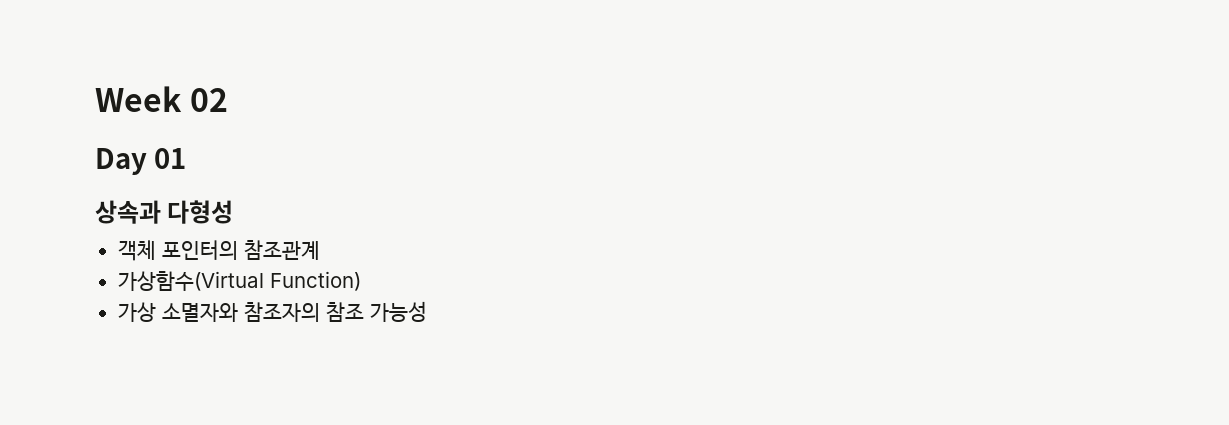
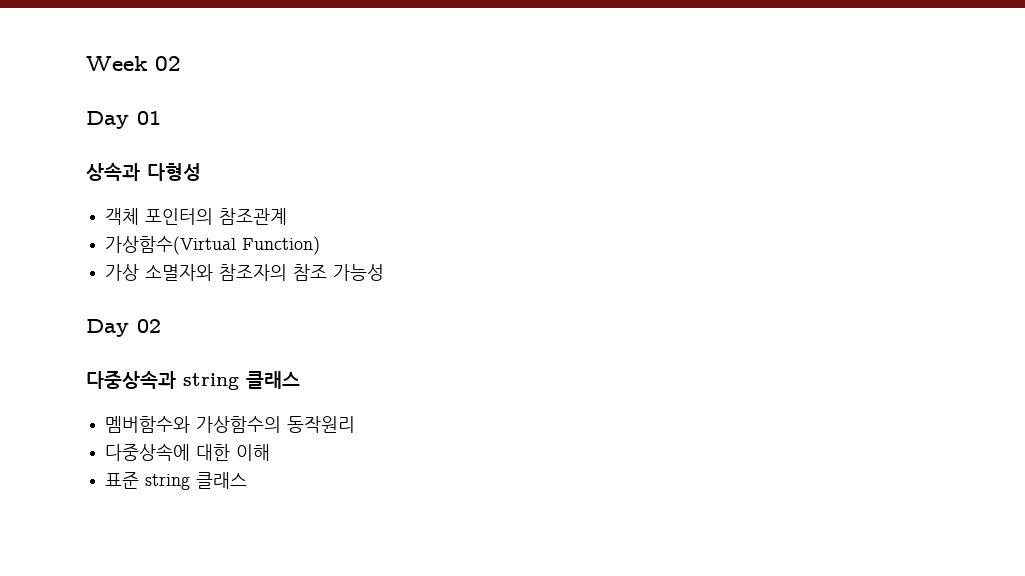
+ Day 02
+ 다중상속과 string 클래스
+ 멤버함수와 가상함수의 동작원리
+ 다중상속에 대한 이해
+ 표준 string 클래스

